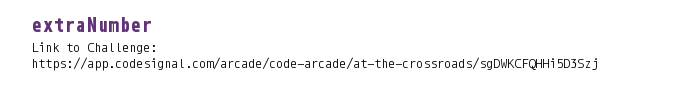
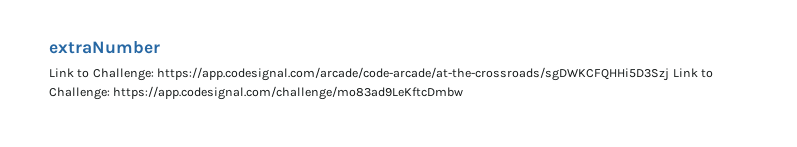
- Link to Challenge: https://app.codesignal.com/arcade/code-arcade/at-the-crossroads/sgDWKCFQHHi5D3Szj
+ Link to Challenge: https://app.codesignal.com/arcade/code-arcade/at-the-crossroads/sgDWKCFQHHi5D3Szj Link to Challenge: https://app.codesignal.com/challenge/mo83ad9LeKftcDmbw

